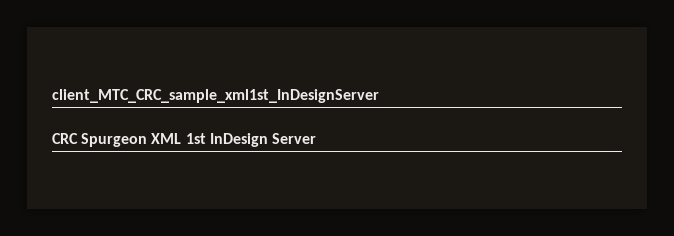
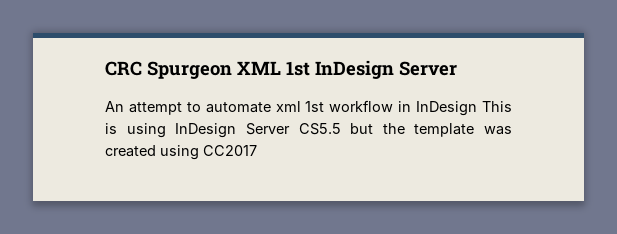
- client_MTC_CRC_sample_xml1st_InDesignServer
+ An attempt to automate xml 1st workflow in InDesign This is using InDesign Server CS5.5 but the template was created using CC2017

